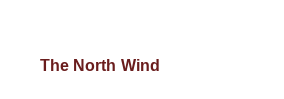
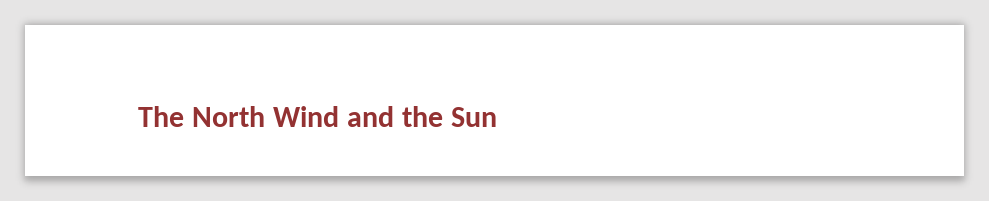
- The North Wind
+ The North Wind and the Sun

